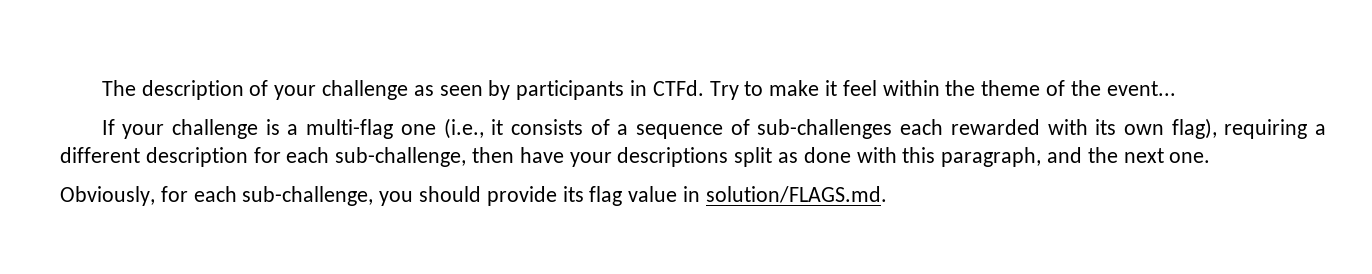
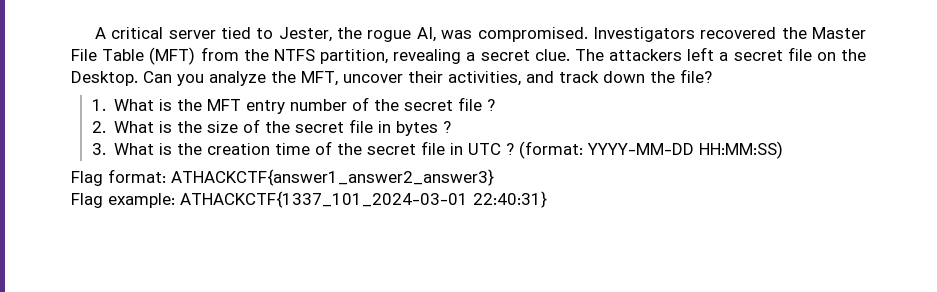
- The description of your challenge as seen by participants in CTFd. Try to make it feel within the theme of the event...
- If your challenge is a multi-flag one (i.e., it consists of a sequence of sub-challenges each rewarded with its own flag), requiring a different description for each sub-challenge, then have your descriptions split as done with this paragraph, and the next one.
- Obviously, for each sub-challenge, you should provide its flag value in solution/FLAGS.md.
+ A critical server tied to Jester, the rogue AI, was compromised. Investigators recovered the Master File Table (MFT) from the NTFS partition, revealing a secret clue. The attackers left a secret file on the Desktop. Can you analyze the MFT, uncover their activities, and track down the file?
+ 1. What is the MFT entry number of the secret file ?
+ 2. What is the size of the secret file in bytes ?
+ 3. What is the creation time of the secret file in UTC ? (format: YYYY-MM-DD HH:MM:SS)
+ Flag format: ATHACKCTF{answer1_answer2_answer3}
+ Flag example: ATHACKCTF{1337_101_2024-03-01 22:40:31}

